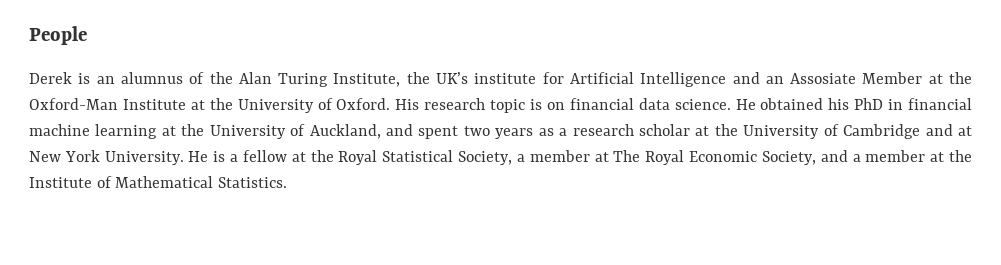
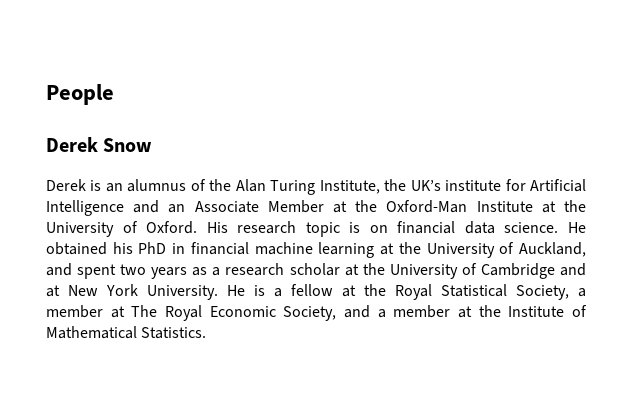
+ Derek Snow
- Derek is an alumnus of the Alan Turing Institute, the UK’s institute for Artificial Intelligence and an Assosiate Member at the Oxford-Man Institute at the University of Oxford.
+ Derek is an alumnus of the Alan Turing Institute, the UK’s institute for Artificial Intelligence and an Associate Member at the Oxford-Man Institute at the University of Oxford.

